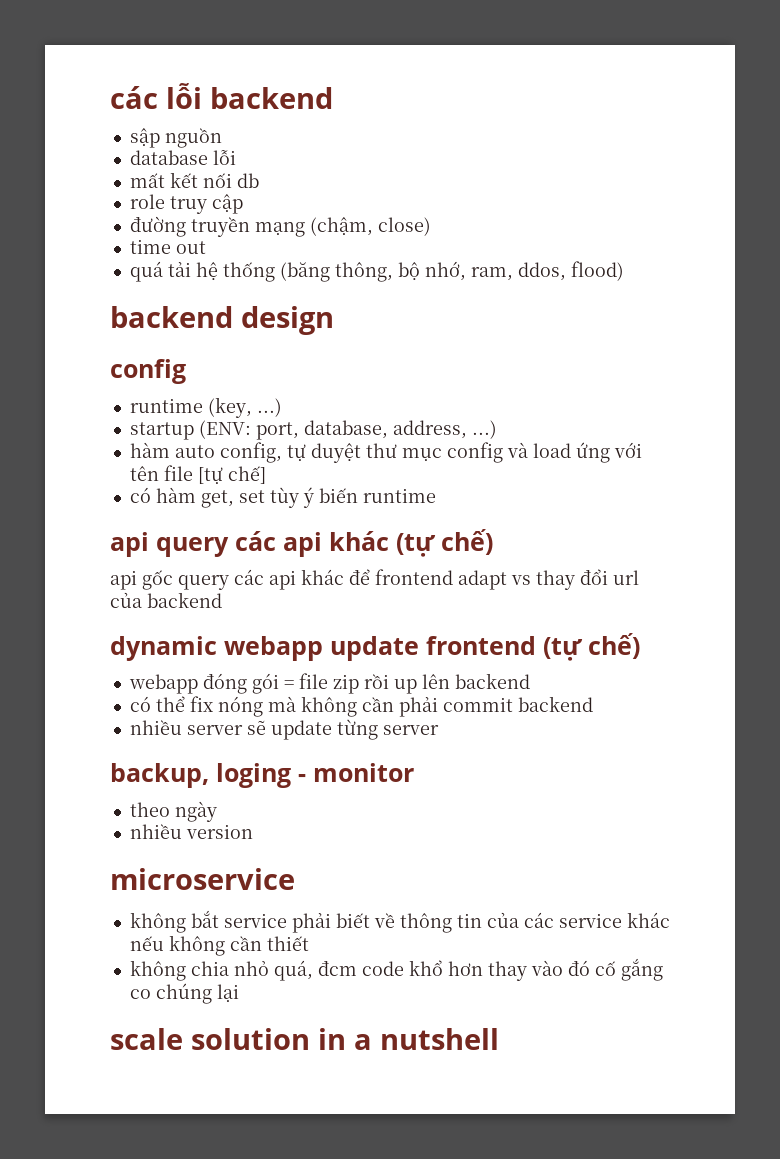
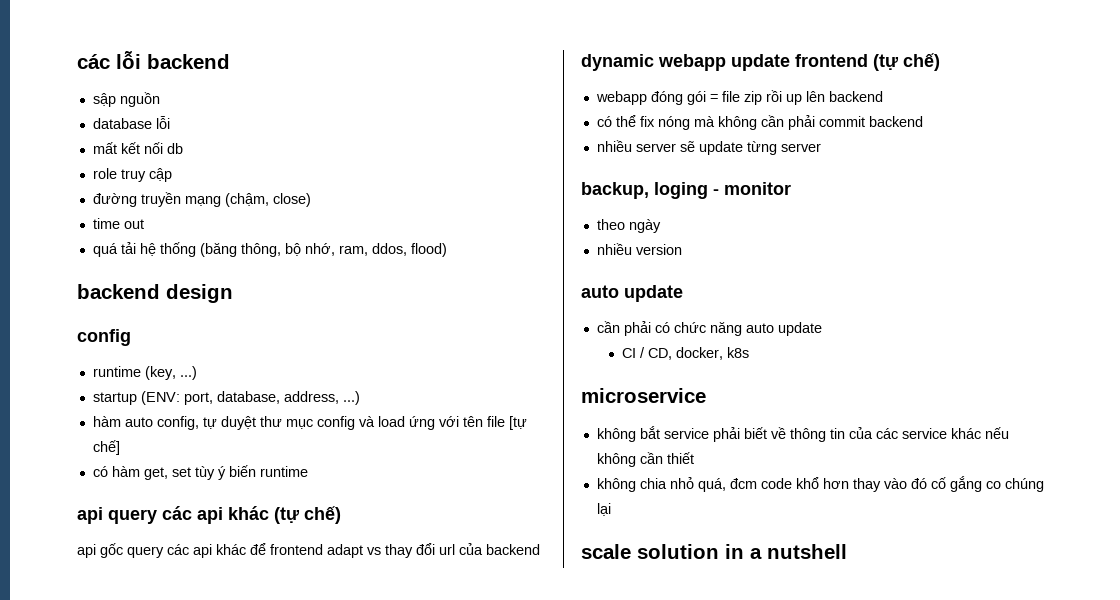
  nhiều version
+ auto update
+ cần phải có chức năng auto update
+ CI / CD, docker, k8s

